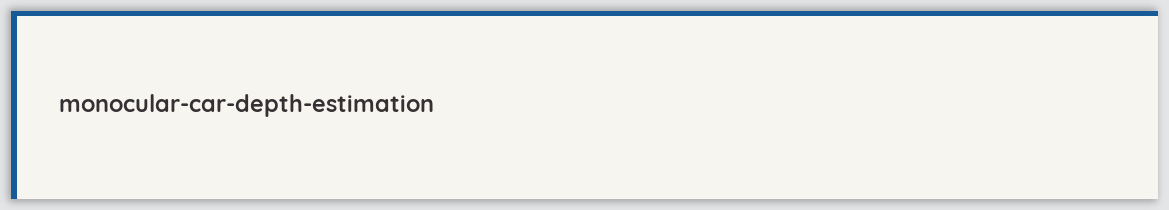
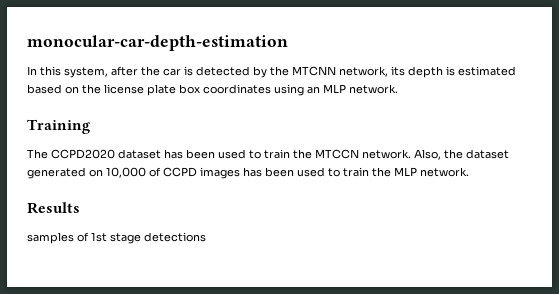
+ In this system, after the car is detected by the MTCNN network, its depth is estimated based on the license plate box coordinates using an MLP network.
+ Training
+ The CCPD2020 dataset has been used to train the MTCCN network. Also, the dataset generated on 10,000 of CCPD images has been used to train the MLP network.
+ Results
+ samples of 1st stage detections

